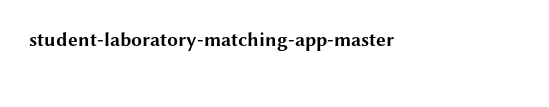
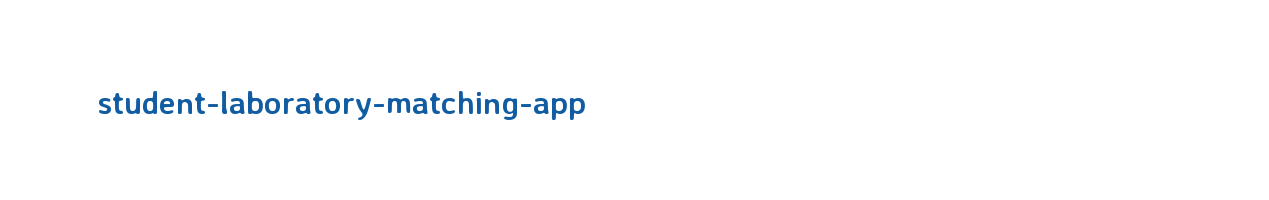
- student-laboratory-matching-app-master
+ student-laboratory-matching-app

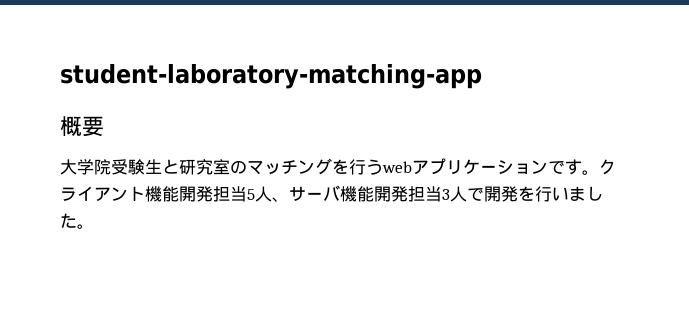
+ 概要
+ 大学院受験生と研究室のマッチングを行うwebアプリケーションです。クライアント機能開発担当5人、サーバ機能開発担当3人で開発を行いました。

